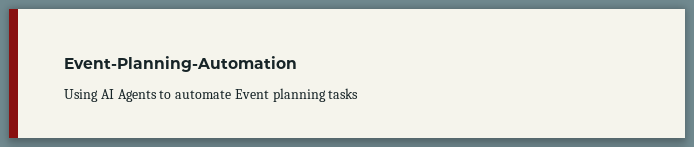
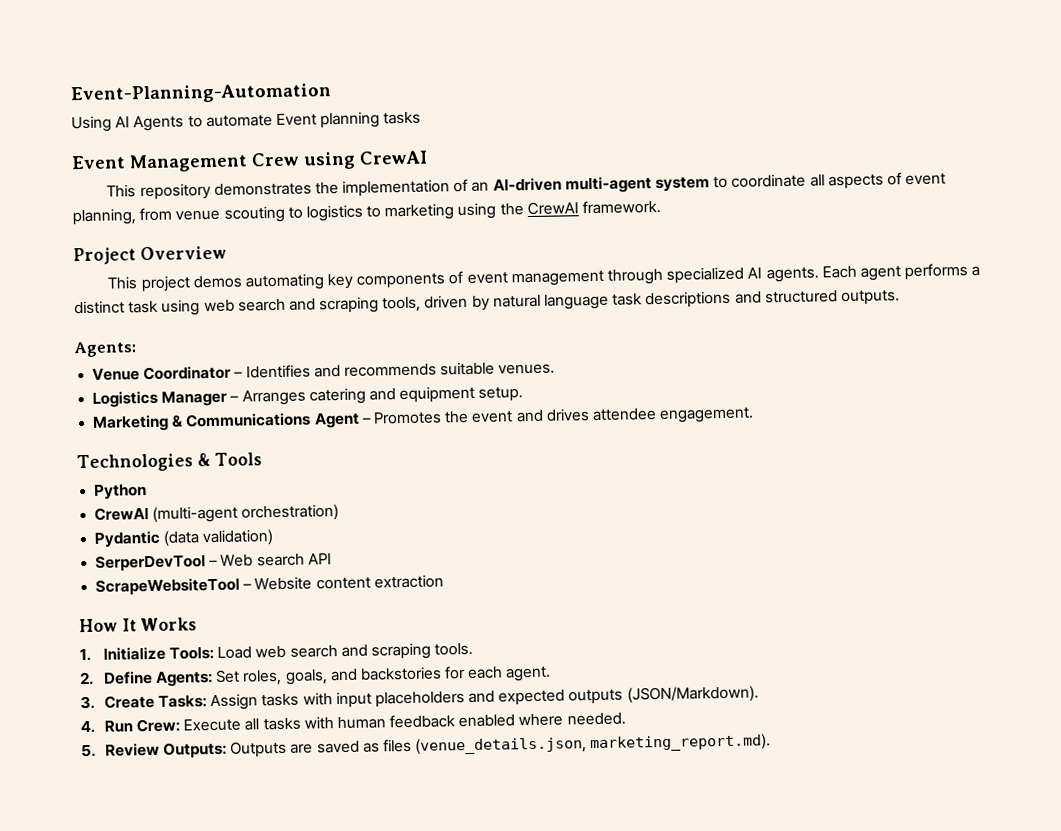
+ Event Management Crew using CrewAI
+ This repository demonstrates the implementation of an AI-driven multi-agent system to coordinate all aspects of event planning, from venue scouting to logistics to marketing using the CrewAI framework.
+ Project Overview
+ This project demos automating key components of event management through specialized AI agents. Each agent performs a distinct task using web search and scraping tools, driven by natural language task descriptions and structured outputs.
+ Agents:
+ Venue Coordinator – Identifies and recommends suitable venues.
+ Logistics Manager – Arranges catering and equipment setup.
+ Marketing & Communications Agent – Promotes the event and drives attendee engagement.
+ Technologies & Tools
+ Python
+ CrewAI (multi-agent orchestration)
+ Pydantic (data validation)
+ SerperDevTool – Web search API
+ ScrapeWebsiteTool – Website content extraction
+ How It Works
+ 1. Initialize Tools: Load web search and scraping tools.
+ 2. Define Agents: Set roles, goals, and backstories for each agent.
+ 3. Create Tasks: Assign tasks with input placeholders and expected outputs (JSON/Markdown).
+ 4. Run Crew: Execute all tasks with human feedback enabled where needed.
+ 5. Review Outputs: Outputs are saved as files (venue_details.json, marketing_report.md).

